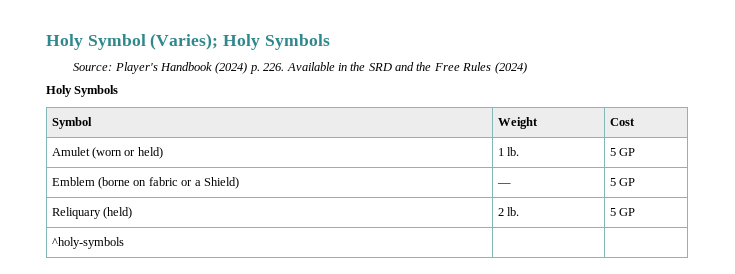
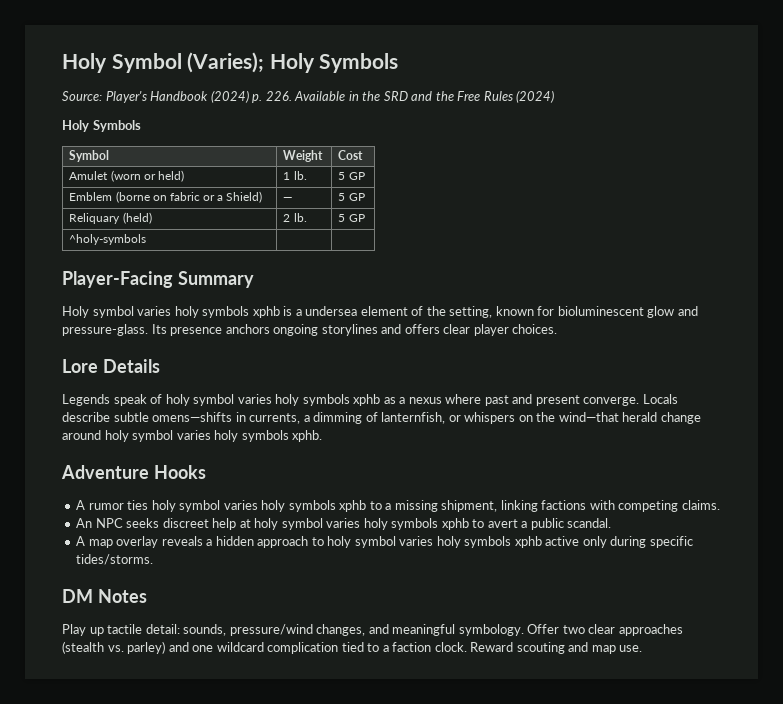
+ Player-Facing Summary
+ Holy symbol varies holy symbols xphb is a undersea element of the setting, known for bioluminescent glow and pressure-glass. Its presence anchors ongoing storylines and offers clear player choices.
+ Lore Details
+ Legends speak of holy symbol varies holy symbols xphb as a nexus where past and present converge. Locals describe subtle omens—shifts in currents, a dimming of lanternfish, or whispers on the wind—that herald change around holy symbol varies holy symbols xphb.
+ Adventure Hooks
+ A rumor ties holy symbol varies holy symbols xphb to a missing shipment, linking factions with competing claims.
+ An NPC seeks discreet help at holy symbol varies holy symbols xphb to avert a public scandal.
+ A map overlay reveals a hidden approach to holy symbol varies holy symbols xphb active only during specific tides/storms.
+ DM Notes
+ Play up tactile detail: sounds, pressure/wind changes, and meaningful symbology. Offer two clear approaches (stealth vs. parley) and one wildcard complication tied to a faction clock. Reward scouting and map use.

